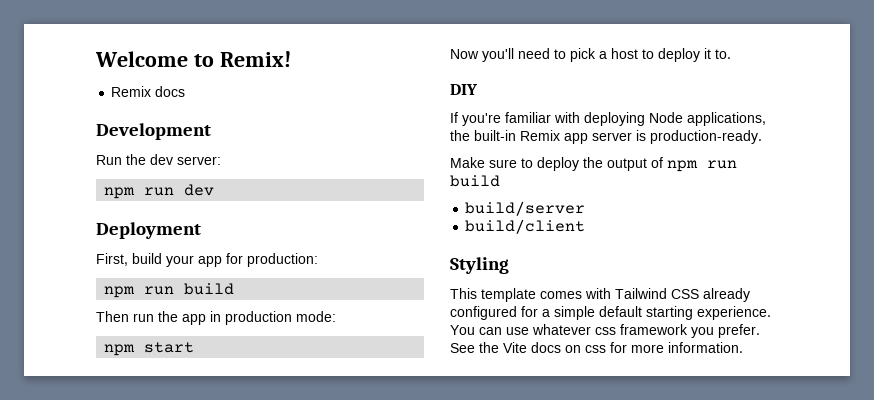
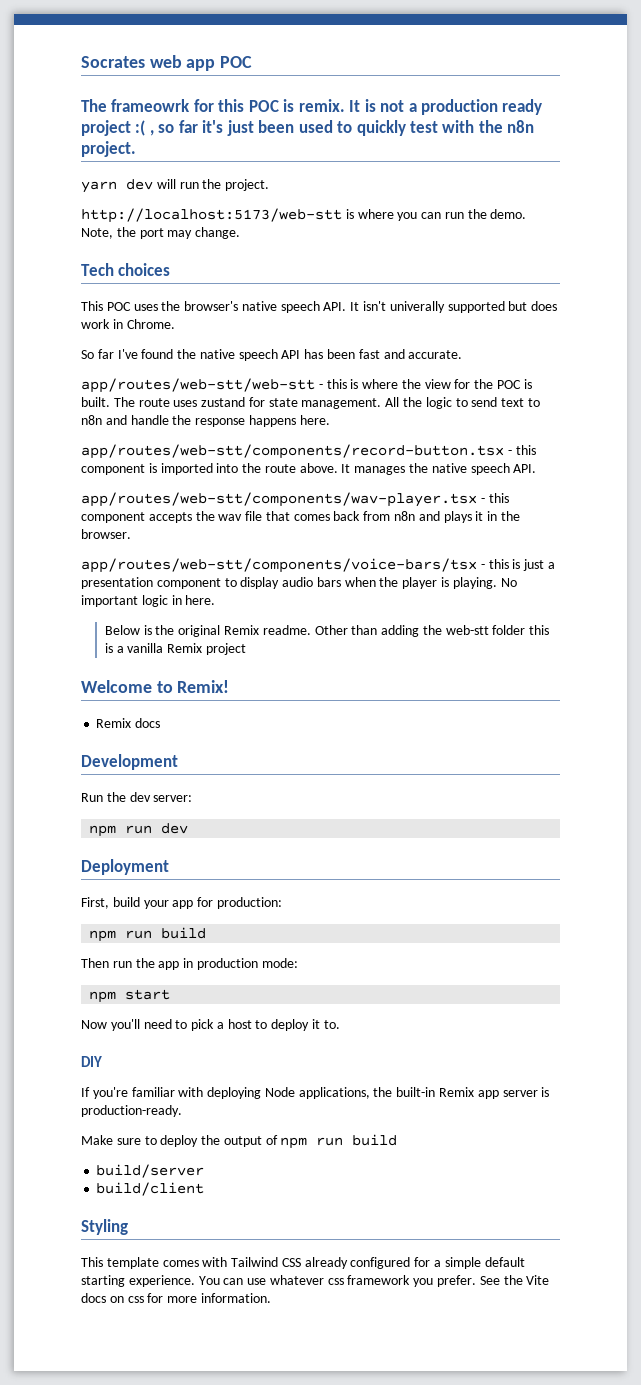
+ Socrates web app POC
+ The frameowrk for this POC is remix. It is not a production ready project :( , so far it's just been used to quickly test with the n8n project.
+ yarn dev will run the project.
+ http://localhost:5173/web-stt is where you can run the demo. Note, the port may change.
+ Tech choices
+ This POC uses the browser's native speech API. It isn't univerally supported but does work in Chrome.
+ So far I've found the native speech API has been fast and accurate.
+ app/routes/web-stt/web-stt - this is where the view for the POC is built. The route uses zustand for state management. All the logic to send text to n8n and handle the response happens here.
+ app/routes/web-stt/components/record-button.tsx - this component is imported into the route above. It manages the native speech API.
+ app/routes/web-stt/components/wav-player.tsx - this component accepts the wav file that comes back from n8n and plays it in the browser.
+ app/routes/web-stt/components/voice-bars/tsx - this is just a presentation component to display audio bars when the player is playing. No important logic in here.
+ Below is the original Remix readme. Other than adding the web-stt folder this is a vanilla Remix project

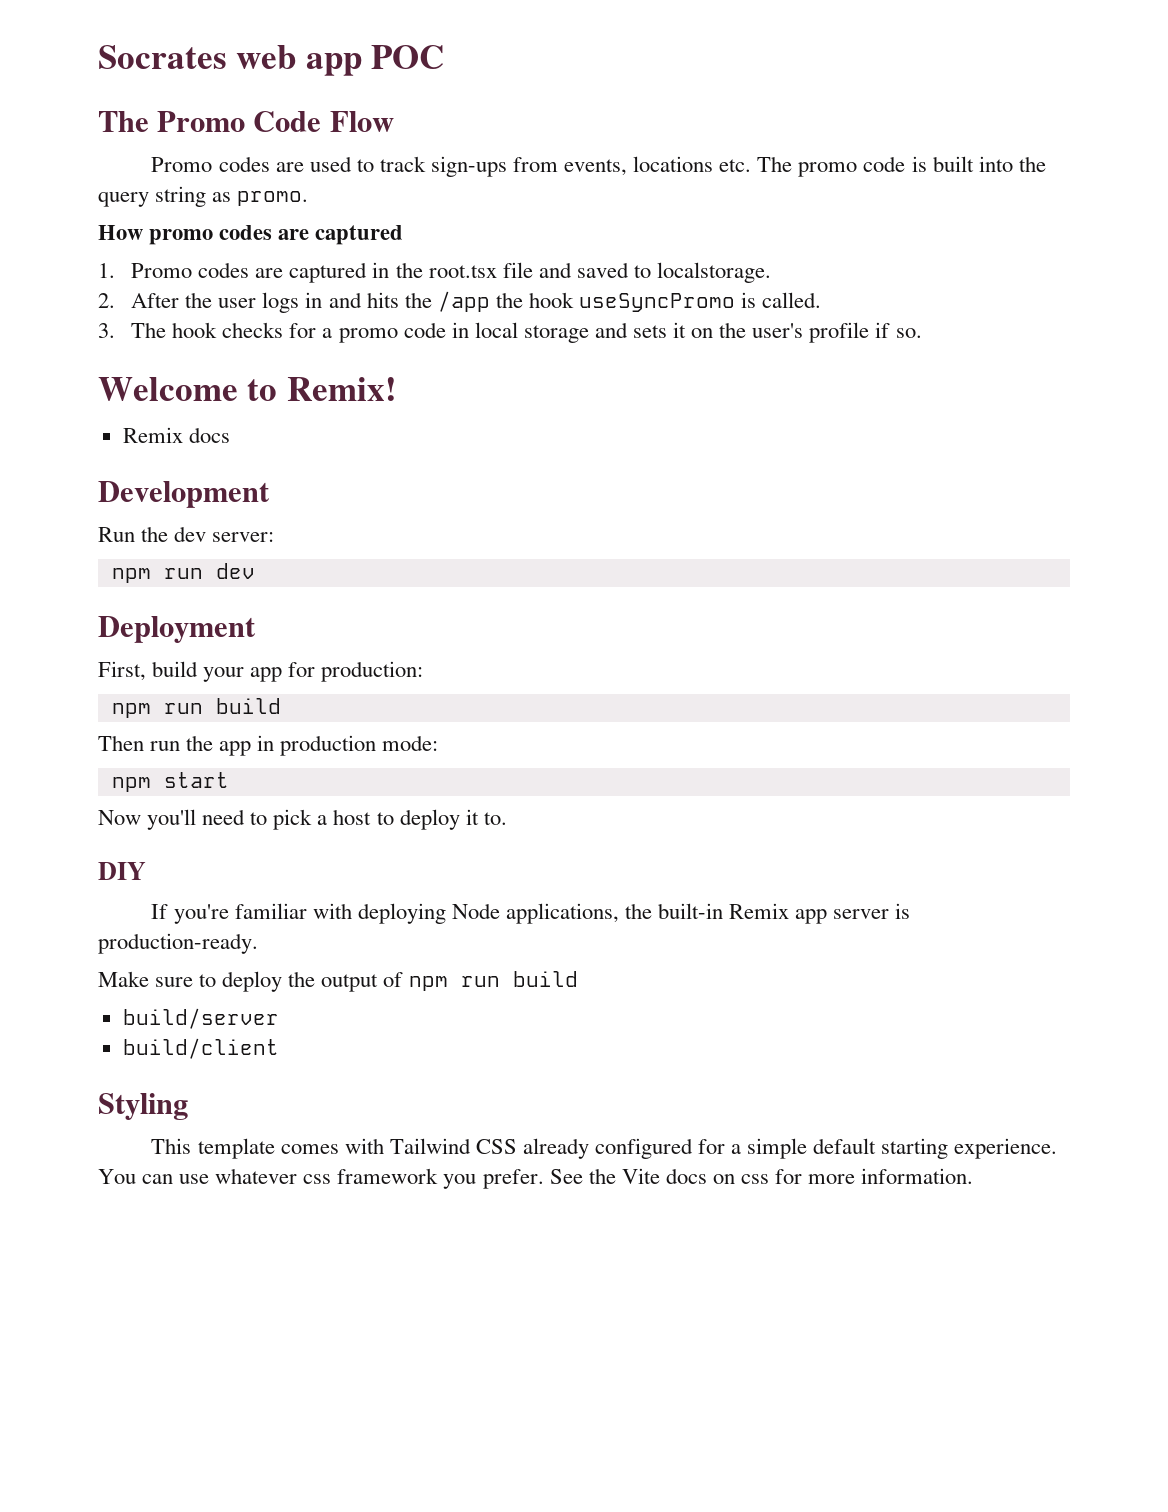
- The frameowrk for this POC is remix. It is not a production ready project :( , so far it's just been used to quickly test with the n8n project.
- yarn dev will run the project.
- http://localhost:5173/web-stt is where you can run the demo. Note, the port may change.
- Tech choices
- This POC uses the browser's native speech API. It isn't univerally supported but does work in Chrome.
- So far I've found the native speech API has been fast and accurate.
- app/routes/web-stt/web-stt - this is where the view for the POC is built. The route uses zustand for state management. All the logic to send text to n8n and handle the response happens here.
- app/routes/web-stt/components/record-button.tsx - this component is imported into the route above. It manages the native speech API.
- app/routes/web-stt/components/wav-player.tsx - this component accepts the wav file that comes back from n8n and plays it in the browser.
- app/routes/web-stt/components/voice-bars/tsx - this is just a presentation component to display audio bars when the player is playing. No important logic in here.
- Below is the original Remix readme. Other than adding the web-stt folder this is a vanilla Remix project
+ The Promo Code Flow
+ Promo codes are used to track sign-ups from events, locations etc. The promo code is built into the query string as promo.
+ How promo codes are captured
+ 1. Promo codes are captured in the root.tsx file and saved to localstorage.
+ 2. After the user logs in and hits the /app the hook useSyncPromo is called.
+ 3. The hook checks for a promo code in local storage and sets it on the user's profile if so.

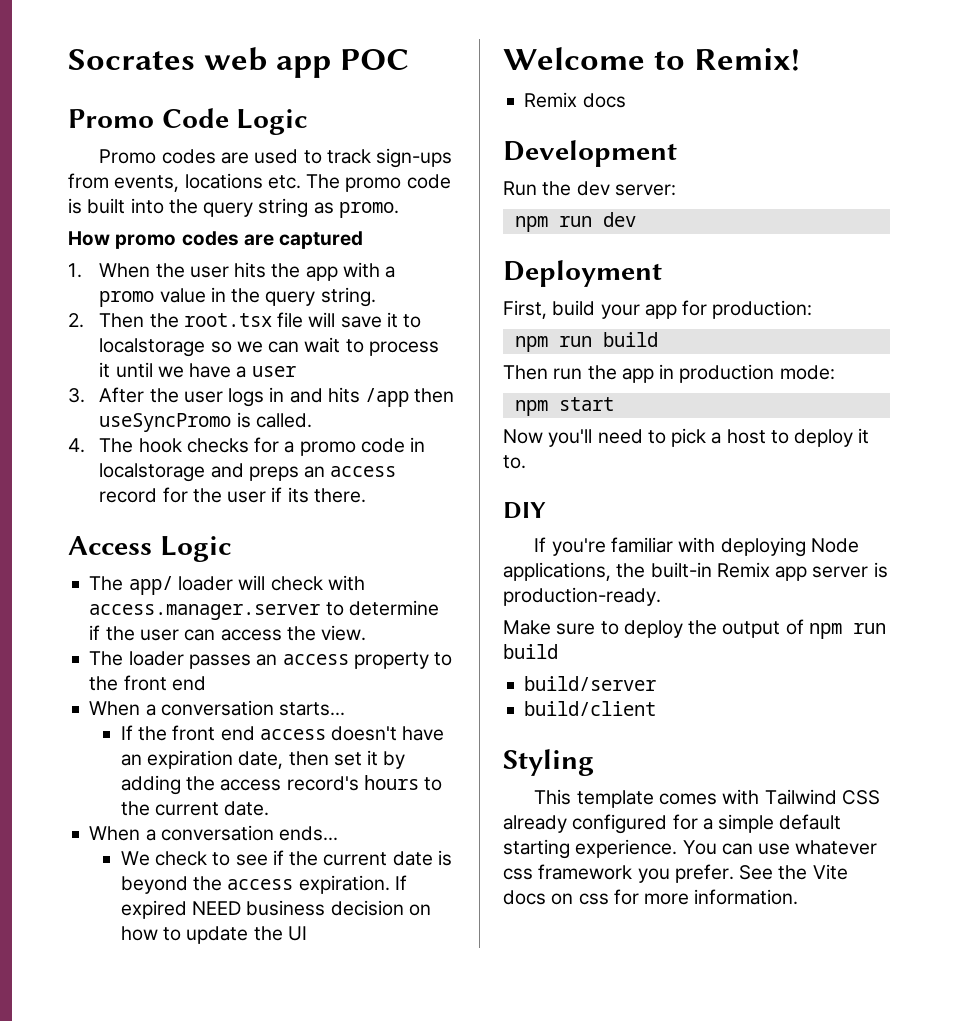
- The Promo Code Flow
+ Promo Code Logic
- 1. Promo codes are captured in the root.tsx file and saved to localstorage.
- 2. After the user logs in and hits the /app the hook useSyncPromo is called.
+ 1. When the user hits the app with a promo value in the query string.
+ 2. Then the root.tsx file will save it to localstorage so we can wait to process it until we have a user
+ 3. After the user logs in and hits /app then useSyncPromo is called.
- 3. The hook checks for a promo code in local storage and sets it on the user's profile if so.
+ 4. The hook checks for a promo code in localstorage and preps an access record for the user if its there.
+ Access Logic
+ The app/ loader will check with access.manager.server to determine if the user can access the view.
+ The loader passes an access property to the front end
+ When a conversation starts...
+ If the front end access doesn't have an expiration date, then set it by adding the access record's hours to the current date.
+ When a conversation ends...
+ We check to see if the current date is beyond the access expiration. If expired NEED business decision on how to update the UI

